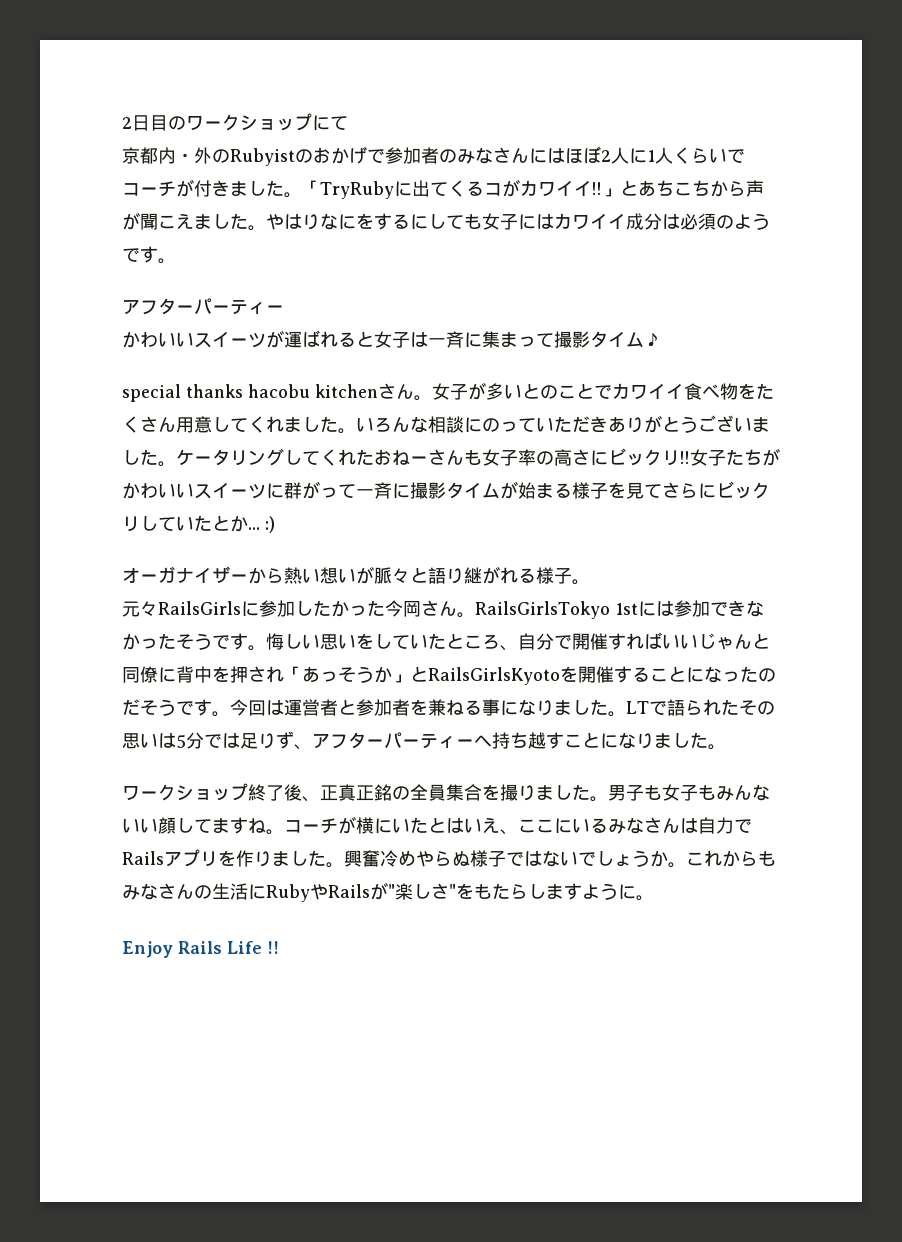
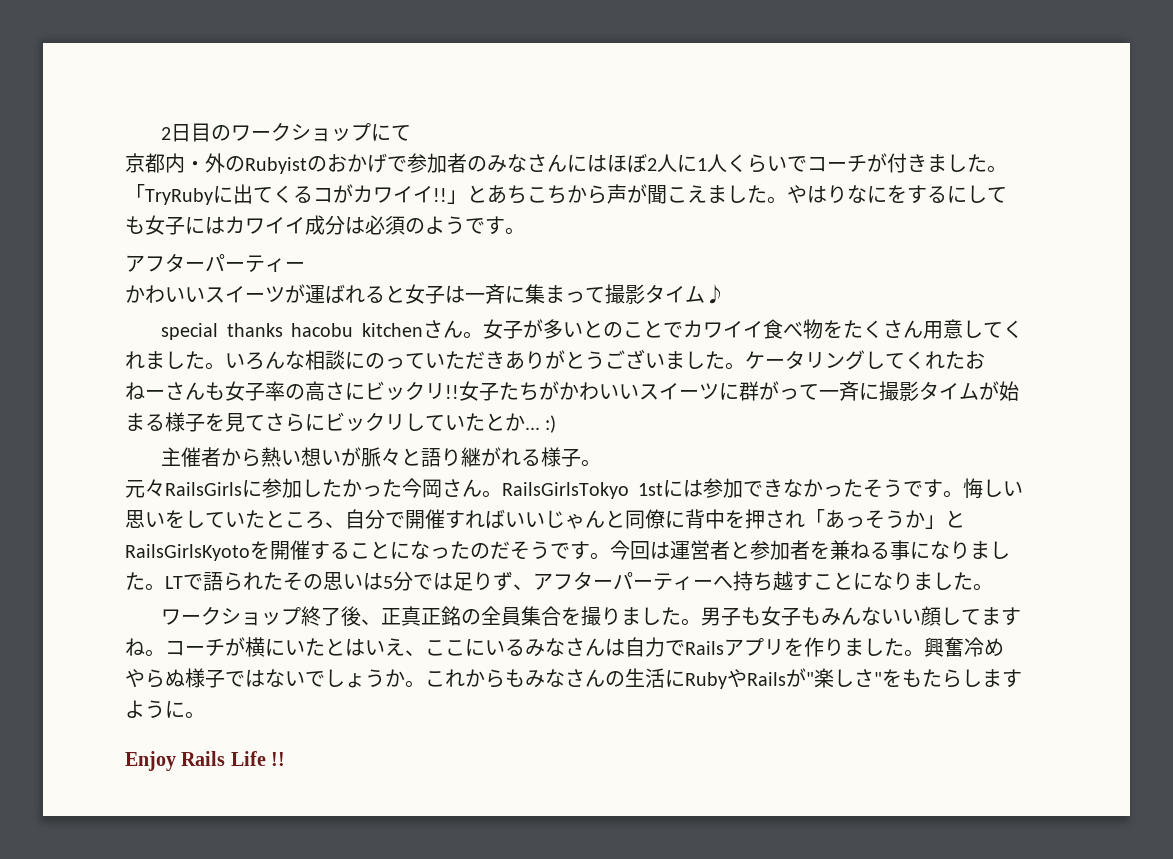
- オーガナイザーから熱い想いが脈々と語り継がれる様子。
+ 主催者から熱い想いが脈々と語り継がれる様子。

